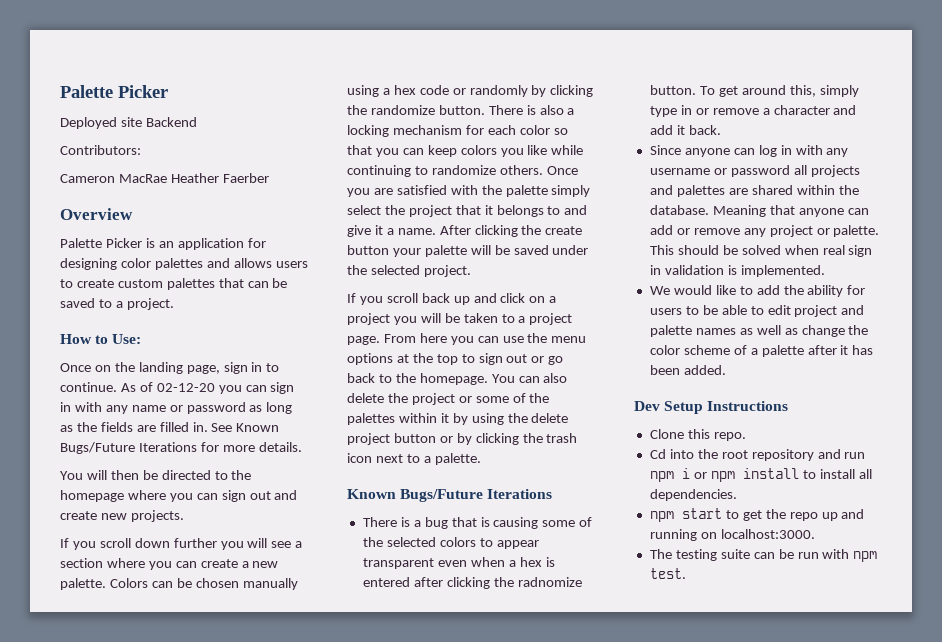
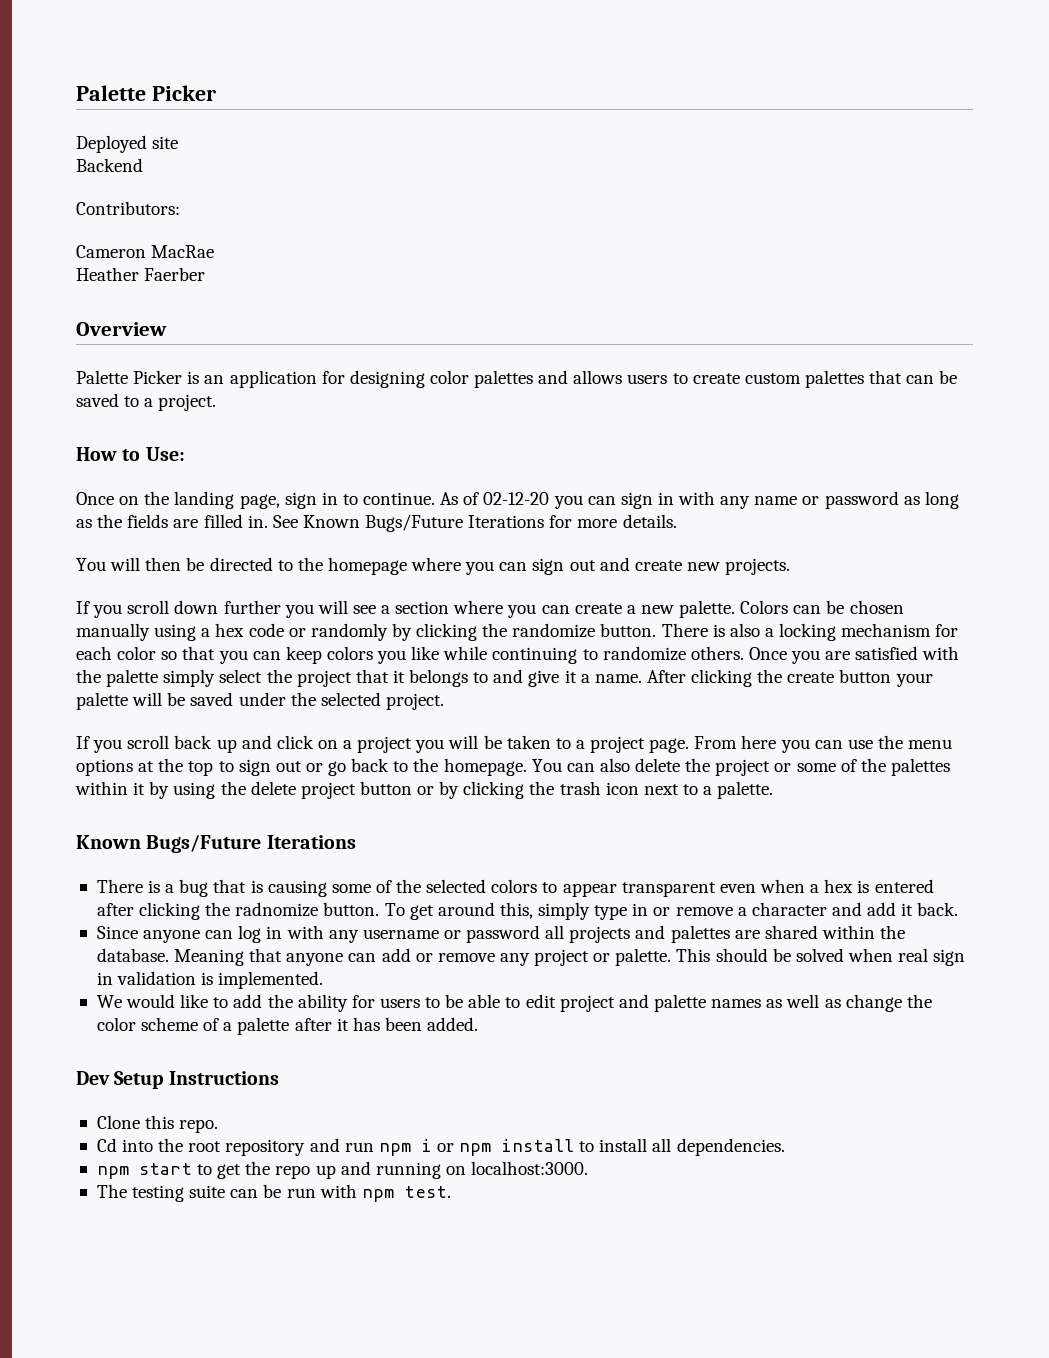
- Deployed site Backend
+ Deployed site
+ Backend
- Cameron MacRae Heather Faerber
+ Cameron MacRae
+ Heather Faerber

